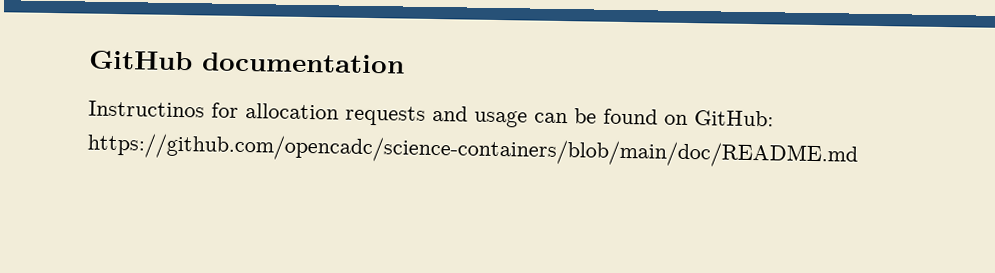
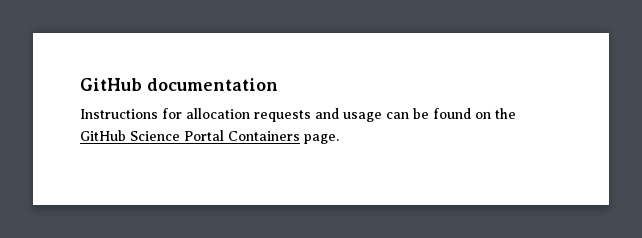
- Instructinos for allocation requests and usage can be found on GitHub: https://github.com/opencadc/science-containers/blob/main/doc/README.md
+ Instructions for allocation requests and usage can be found on the GitHub Science Portal Containers page.

